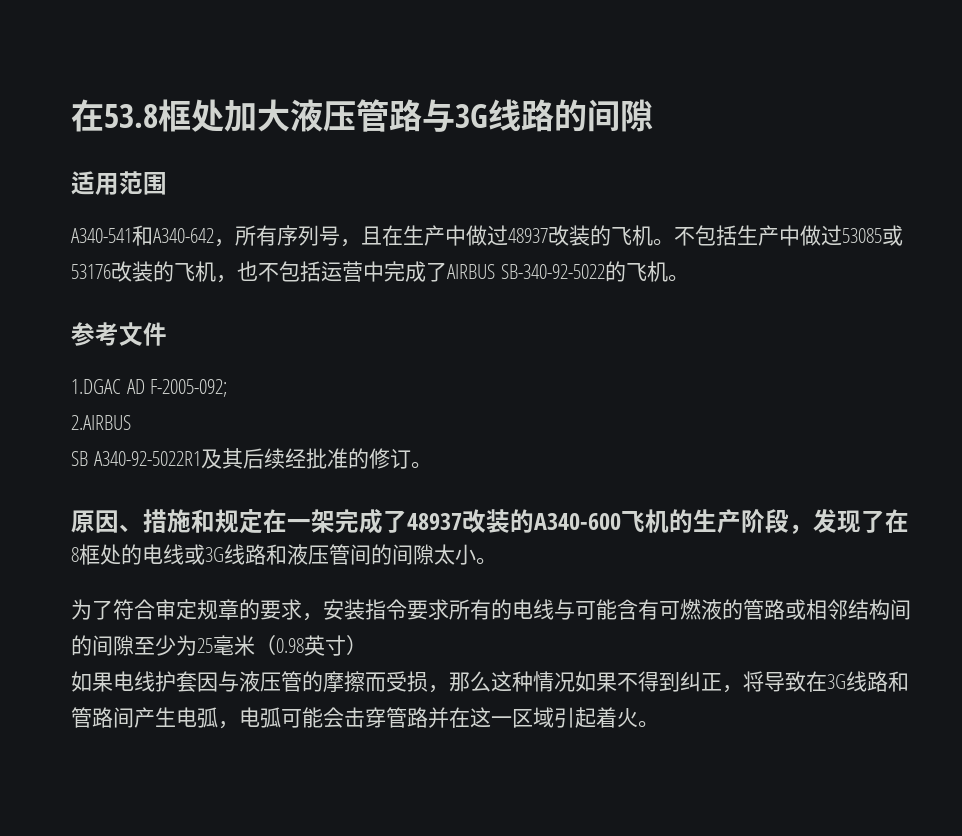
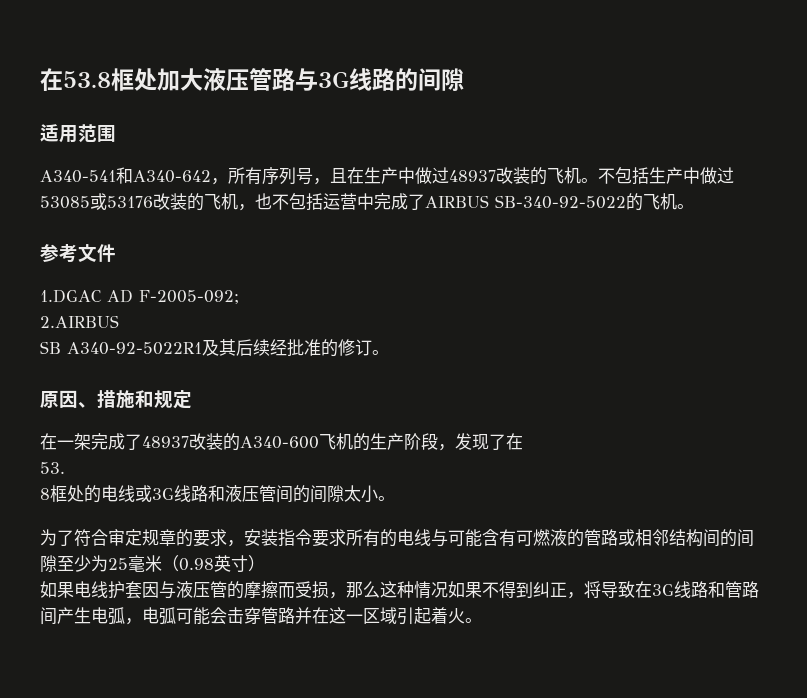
- 原因、措施和规定在一架完成了48937改装的A340-600飞机的生产阶段，发现了在
+ 原因、措施和规定
+ 在一架完成了48937改装的A340-600飞机的生产阶段，发现了在
+ 53.

